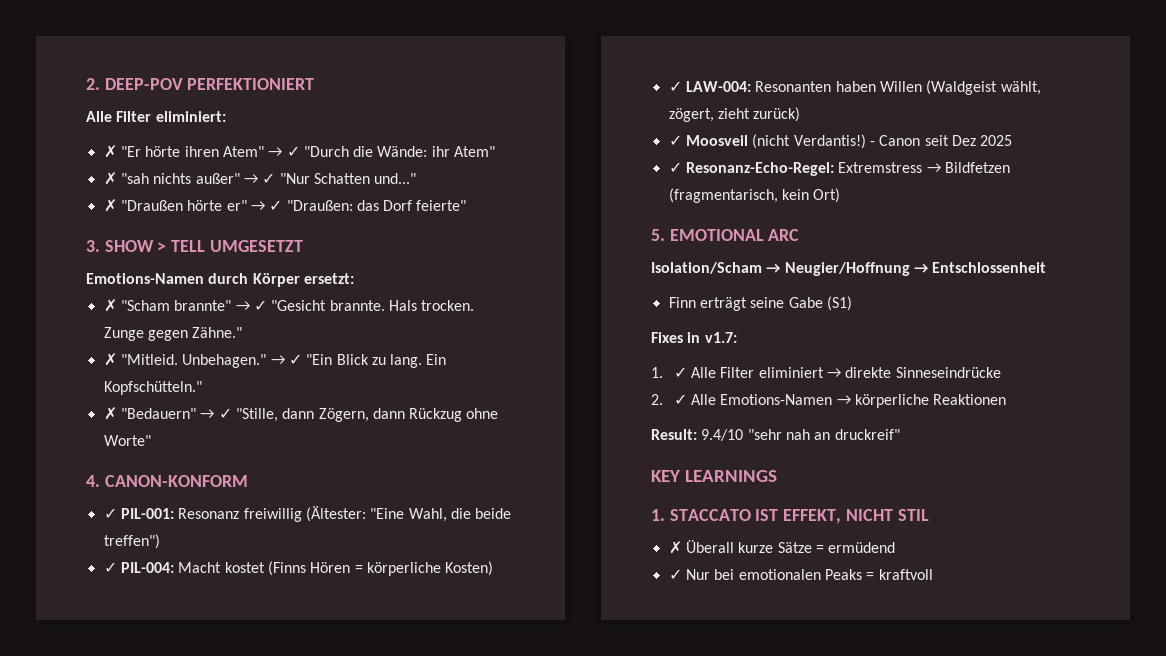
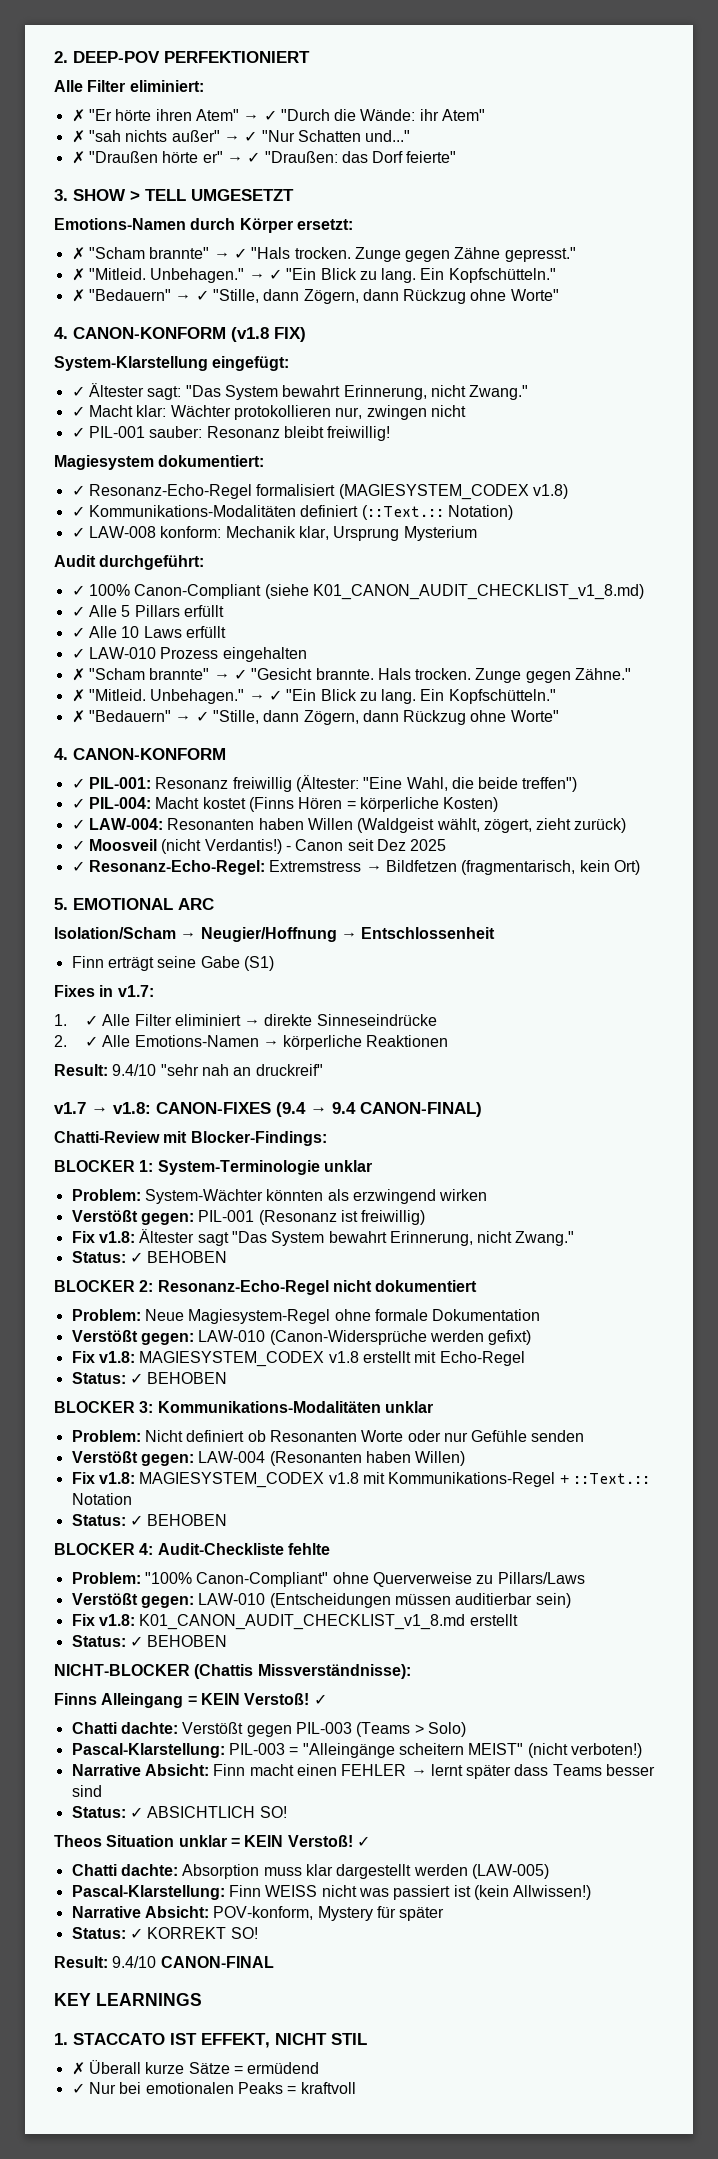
+ ✗ "Scham brannte" → ✓ "Hals trocken. Zunge gegen Zähne gepresst."
+ ✗ "Mitleid. Unbehagen." → ✓ "Ein Blick zu lang. Ein Kopfschütteln."
+ ✗ "Bedauern" → ✓ "Stille, dann Zögern, dann Rückzug ohne Worte"
+ 4. CANON-KONFORM (v1.8 FIX)
+ System-Klarstellung eingefügt:
+ ✓ Ältester sagt: "Das System bewahrt Erinnerung, nicht Zwang."
+ ✓ Macht klar: Wächter protokollieren nur, zwingen nicht
+ ✓ PIL-001 sauber: Resonanz bleibt freiwillig!
+ Magiesystem dokumentiert:
+ ✓ Resonanz-Echo-Regel formalisiert (MAGIESYSTEM_CODEX v1.8)
+ ✓ Kommunikations-Modalitäten definiert (::Text.:: Notation)
+ ✓ LAW-008 konform: Mechanik klar, Ursprung Mysterium
+ Audit durchgeführt:
+ ✓ 100% Canon-Compliant (siehe K01_CANON_AUDIT_CHECKLIST_v1_8.md)
+ ✓ Alle 5 Pillars erfüllt
+ ✓ Alle 10 Laws erfüllt
+ ✓ LAW-010 Prozess eingehalten
+ v1.7 → v1.8: CANON-FIXES (9.4 → 9.4 CANON-FINAL)
+ Chatti-Review mit Blocker-Findings:
+ BLOCKER 1: System-Terminologie unklar
+ Problem: System-Wächter könnten als erzwingend wirken
+ Verstößt gegen: PIL-001 (Resonanz ist freiwillig)
+ Fix v1.8: Ältester sagt "Das System bewahrt Erinnerung, nicht Zwang."
+ Status: ✓ BEHOBEN
+ BLOCKER 2: Resonanz-Echo-Regel nicht dokumentiert
+ Problem: Neue Magiesystem-Regel ohne formale Dokumentation
+ Verstößt gegen: LAW-010 (Canon-Widersprüche werden gefixt)
+ Fix v1.8: MAGIESYSTEM_CODEX v1.8 erstellt mit Echo-Regel
+ Status: ✓ BEHOBEN
+ BLOCKER 3: Kommunikations-Modalitäten unklar
+ Problem: Nicht definiert ob Resonanten Worte oder nur Gefühle senden
+ Verstößt gegen: LAW-004 (Resonanten haben Willen)
+ Fix v1.8: MAGIESYSTEM_CODEX v1.8 mit Kommunikations-Regel + ::Text.:: Notation
+ Status: ✓ BEHOBEN
+ BLOCKER 4: Audit-Checkliste fehlte
+ Problem: "100% Canon-Compliant" ohne Querverweise zu Pillars/Laws
+ Verstößt gegen: LAW-010 (Entscheidungen müssen auditierbar sein)
+ Fix v1.8: K01_CANON_AUDIT_CHECKLIST_v1_8.md erstellt
+ Status: ✓ BEHOBEN
+ NICHT-BLOCKER (Chattis Missverständnisse):
+ Finns Alleingang = KEIN Verstoß! ✓
+ Chatti dachte: Verstößt gegen PIL-003 (Teams > Solo)
+ Pascal-Klarstellung: PIL-003 = "Alleingänge scheitern MEIST" (nicht verboten!)
+ Narrative Absicht: Finn macht einen FEHLER → lernt später dass Teams besser sind
+ Status: ✓ ABSICHTLICH SO!
+ Theos Situation unklar = KEIN Verstoß! ✓
+ Chatti dachte: Absorption muss klar dargestellt werden (LAW-005)
+ Pascal-Klarstellung: Finn WEISS nicht was passiert ist (kein Allwissen!)
+ Narrative Absicht: POV-konform, Mystery für später
+ Status: ✓ KORREKT SO!
+ Result: 9.4/10 CANON-FINAL

